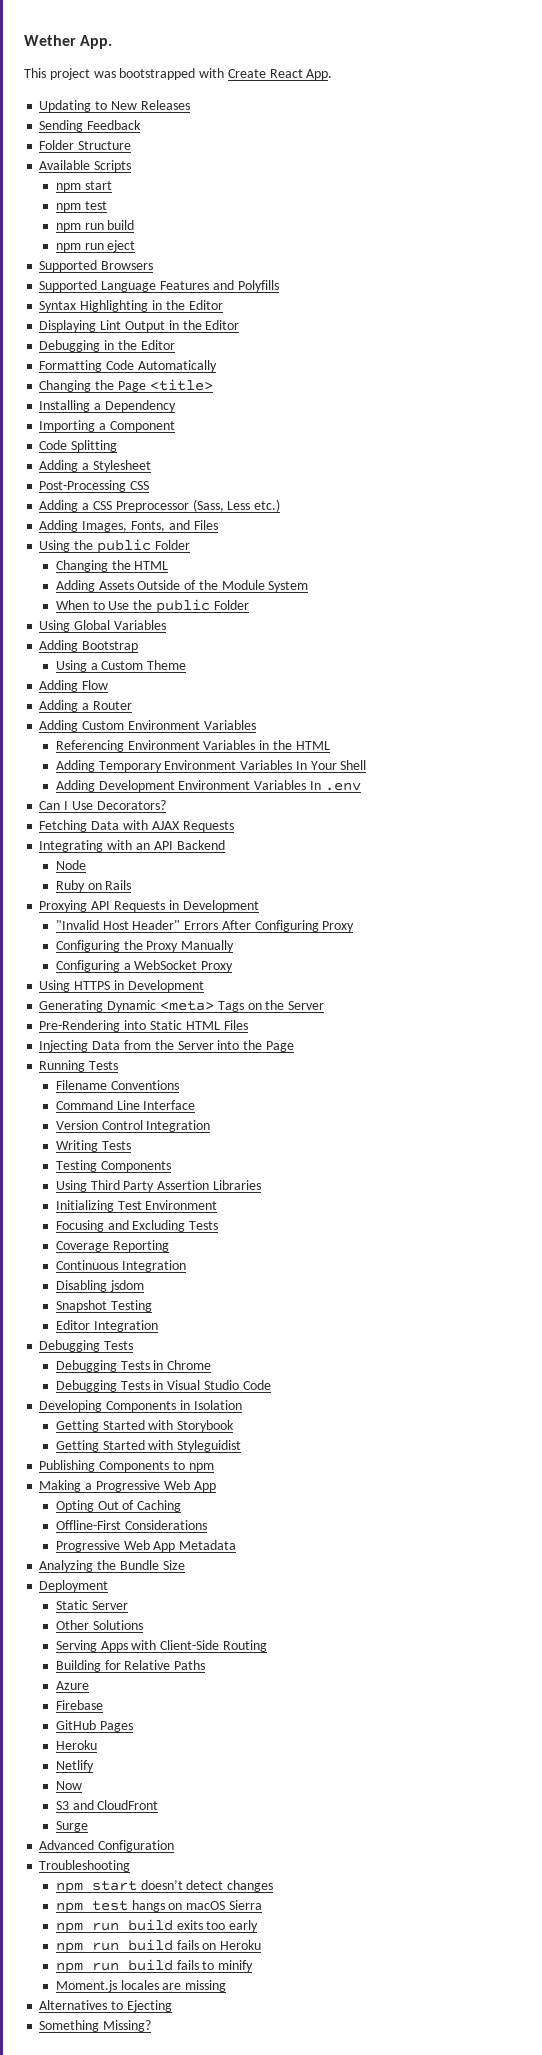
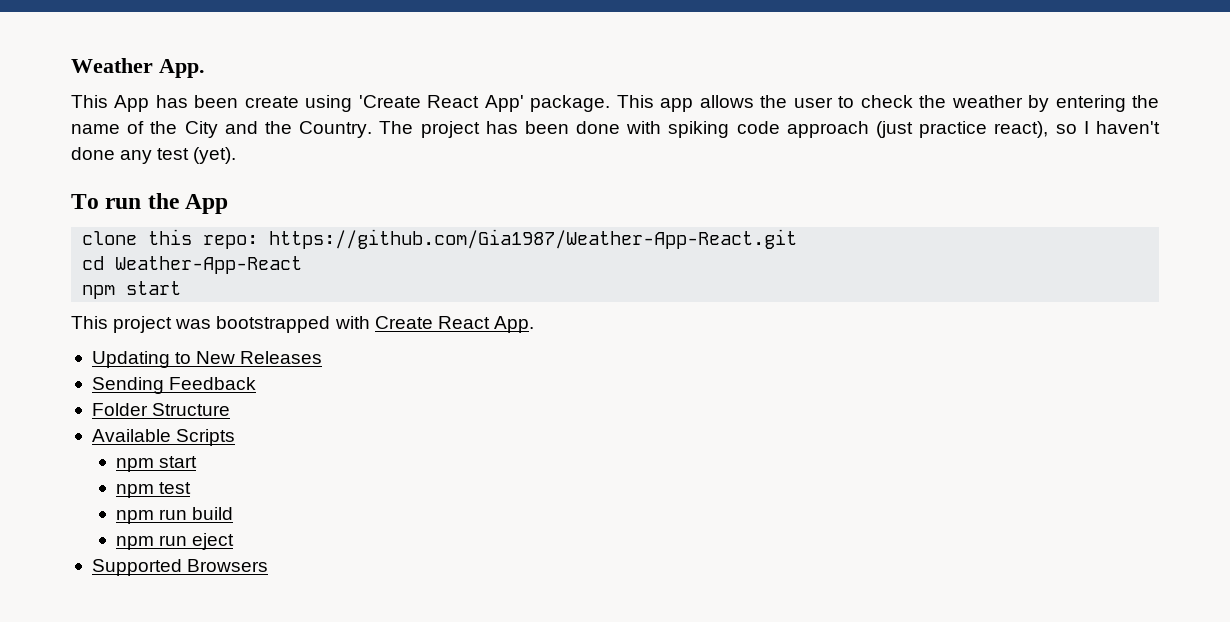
- Wether App.
+ Weather App.
+ This App has been create using 'Create React App' package. This app allows the user to check the weather by entering the name of the City and the Country. The project has been done with spiking code approach (just practice react), so I haven't done any test (yet).
+ To run the App
+ clone this repo: https://github.com/Gia1987/Weather-App-React.git
+ cd Weather-App-React
+ npm start
- Supported Language Features and Polyfills
- Syntax Highlighting in the Editor
- Displaying Lint Output in the Editor
- Debugging in the Editor
- Formatting Code Automatically
- Changing the Page <title>
- Installing a Dependency
- Importing a Component
- Code Splitting
- Adding a Stylesheet
- Post-Processing CSS
- Adding a CSS Preprocessor (Sass, Less etc.)
- Adding Images, Fonts, and Files
- Using the public Folder
- Changing the HTML
- Adding Assets Outside of the Module System
- When to Use the public Folder
- Using Global Variables
- Adding Bootstrap
- Using a Custom Theme
- Adding Flow
- Adding a Router
- Adding Custom Environment Variables
- Referencing Environment Variables in the HTML
- Adding Temporary Environment Variables In Your Shell
- Adding Development Environment Variables In .env
- Can I Use Decorators?
- Fetching Data with AJAX Requests
- Integrating with an API Backend
- Node
- Ruby on Rails
- Proxying API Requests in Development
- "Invalid Host Header" Errors After Configuring Proxy
- Configuring the Proxy Manually
- Configuring a WebSocket Proxy
- Using HTTPS in Development
- Generating Dynamic <meta> Tags on the Server
- Pre-Rendering into Static HTML Files
- Injecting Data from the Server into the Page
- Running Tests
- Filename Conventions
- Command Line Interface
- Version Control Integration
- Writing Tests
- Testing Components
- Using Third Party Assertion Libraries
- Initializing Test Environment
- Focusing and Excluding Tests
- Coverage Reporting
- Continuous Integration
- Disabling jsdom
- Snapshot Testing
- Editor Integration
- Debugging Tests
- Debugging Tests in Chrome
- Debugging Tests in Visual Studio Code
- Developing Components in Isolation
- Getting Started with Storybook
- Getting Started with Styleguidist
- Publishing Components to npm
- Making a Progressive Web App
- Opting Out of Caching
- Offline-First Considerations
- Progressive Web App Metadata
- Analyzing the Bundle Size
- Deployment
- Static Server
- Other Solutions
- Serving Apps with Client-Side Routing
- Building for Relative Paths
- Azure
- Firebase
- GitHub Pages
- Heroku
- Netlify
- Now
- S3 and CloudFront
- Surge
- Advanced Configuration
- Troubleshooting
- npm start doesn’t detect changes
- npm test hangs on macOS Sierra
- npm run build exits too early
- npm run build fails on Heroku
- npm run build fails to minify
- Moment.js locales are missing
- Alternatives to Ejecting
- Something Missing?

